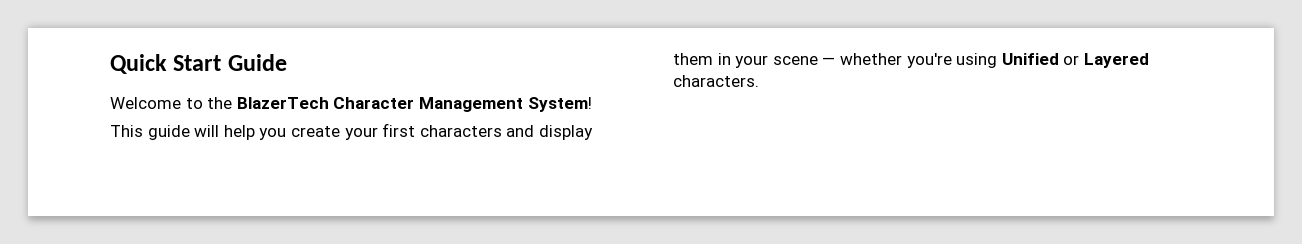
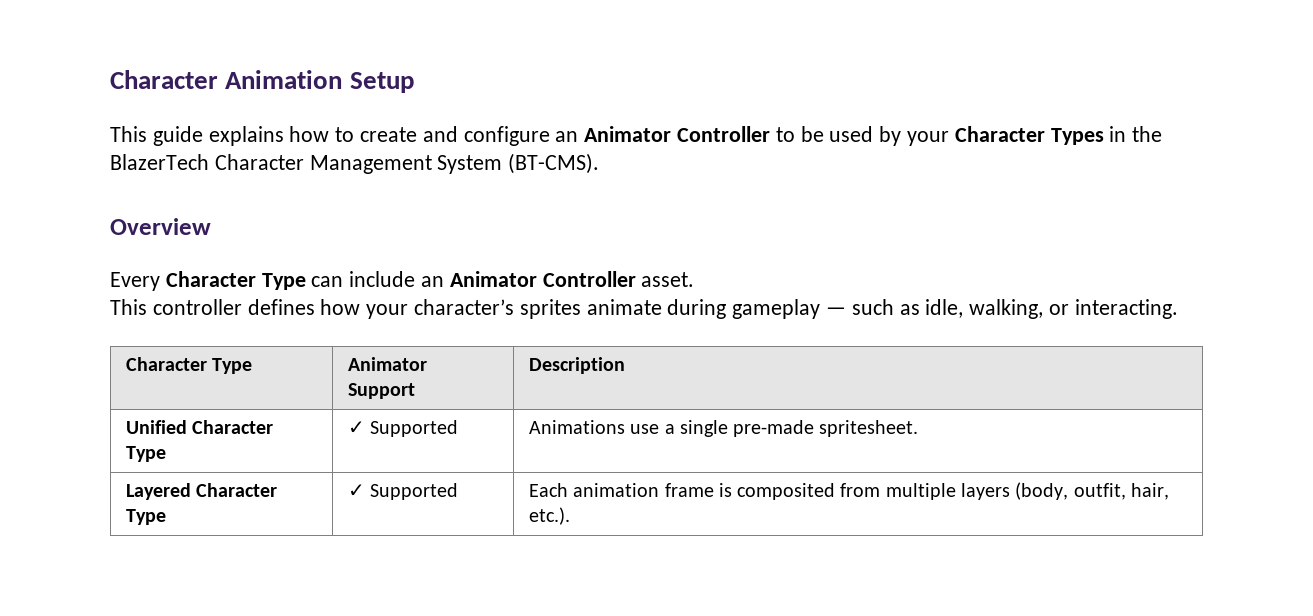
- Quick Start Guide
- Welcome to the BlazerTech Character Management System!
- This guide will help you create your first characters and display them in your scene — whether you're using Unified or Layered characters.
+ Character Animation Setup
+ This guide explains how to create and configure an Animator Controller to be used by your Character Types in the BlazerTech Character Management System (BT-CMS).
+ Overview
+ Every Character Type can include an Animator Controller asset.
+ This controller defines how your character’s sprites animate during gameplay — such as idle, walking, or interacting.
+ Character Type | Animator Support | Description
+ Unified Character Type | ✓ Supported | Animations use a single pre-made spritesheet.
+ Layered Character Type | ✓ Supported | Each animation frame is composited from multiple layers (body, outfit, hair, etc.).

